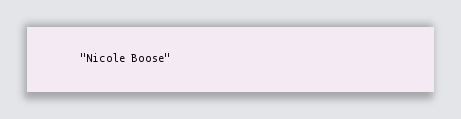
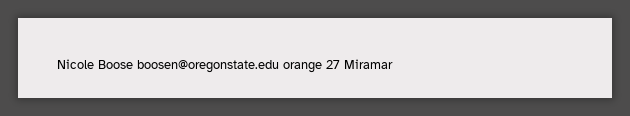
- "Nicole Boose"
+ Nicole Boose boosen@oregonstate.edu orange 27 Miramar

